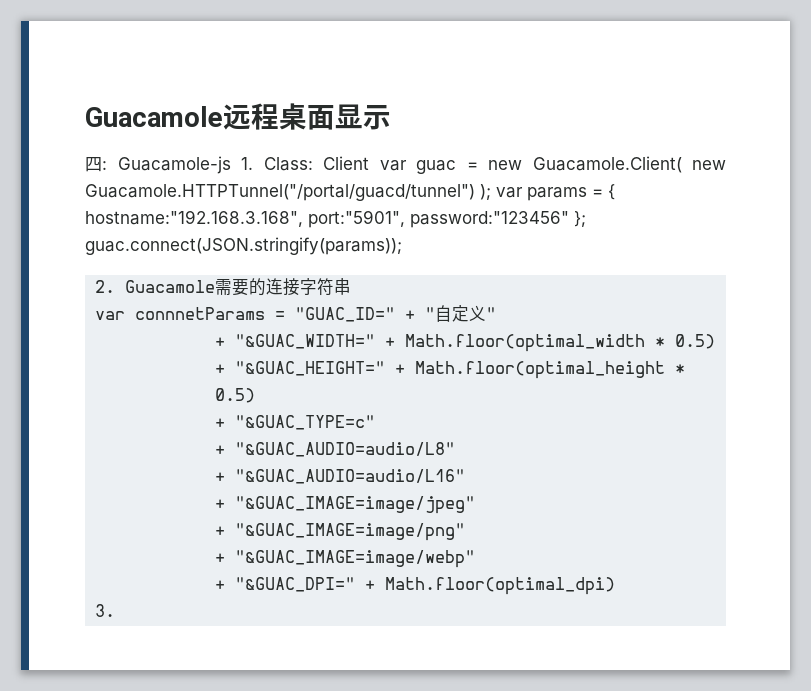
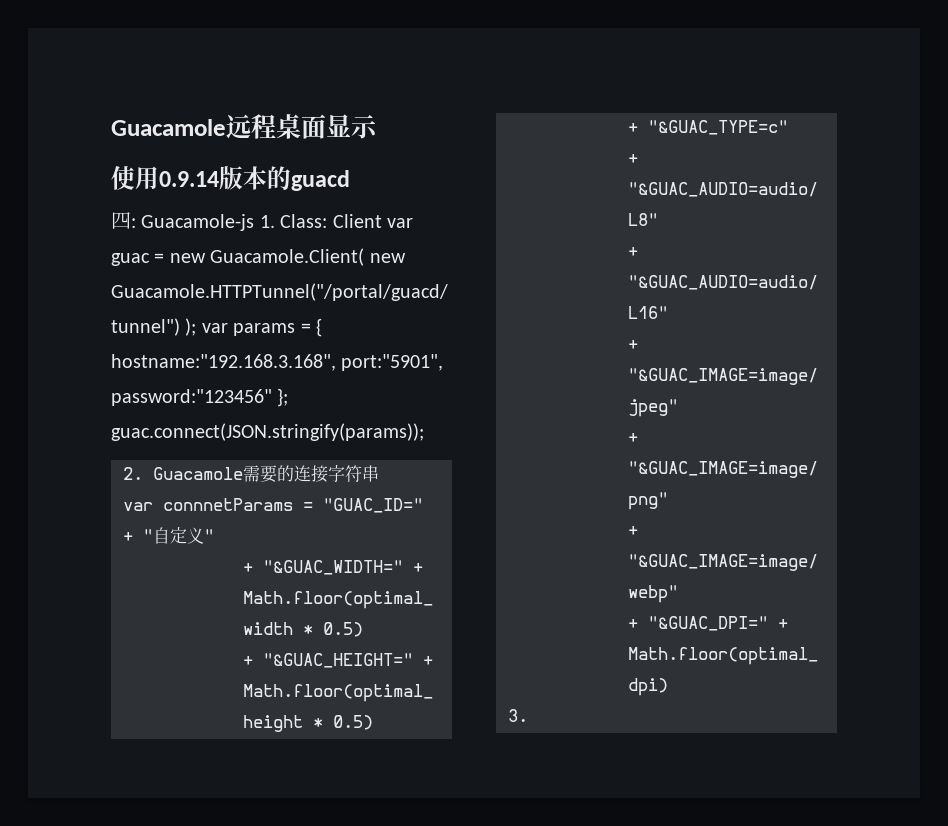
+ 使用0.9.14版本的guacd

